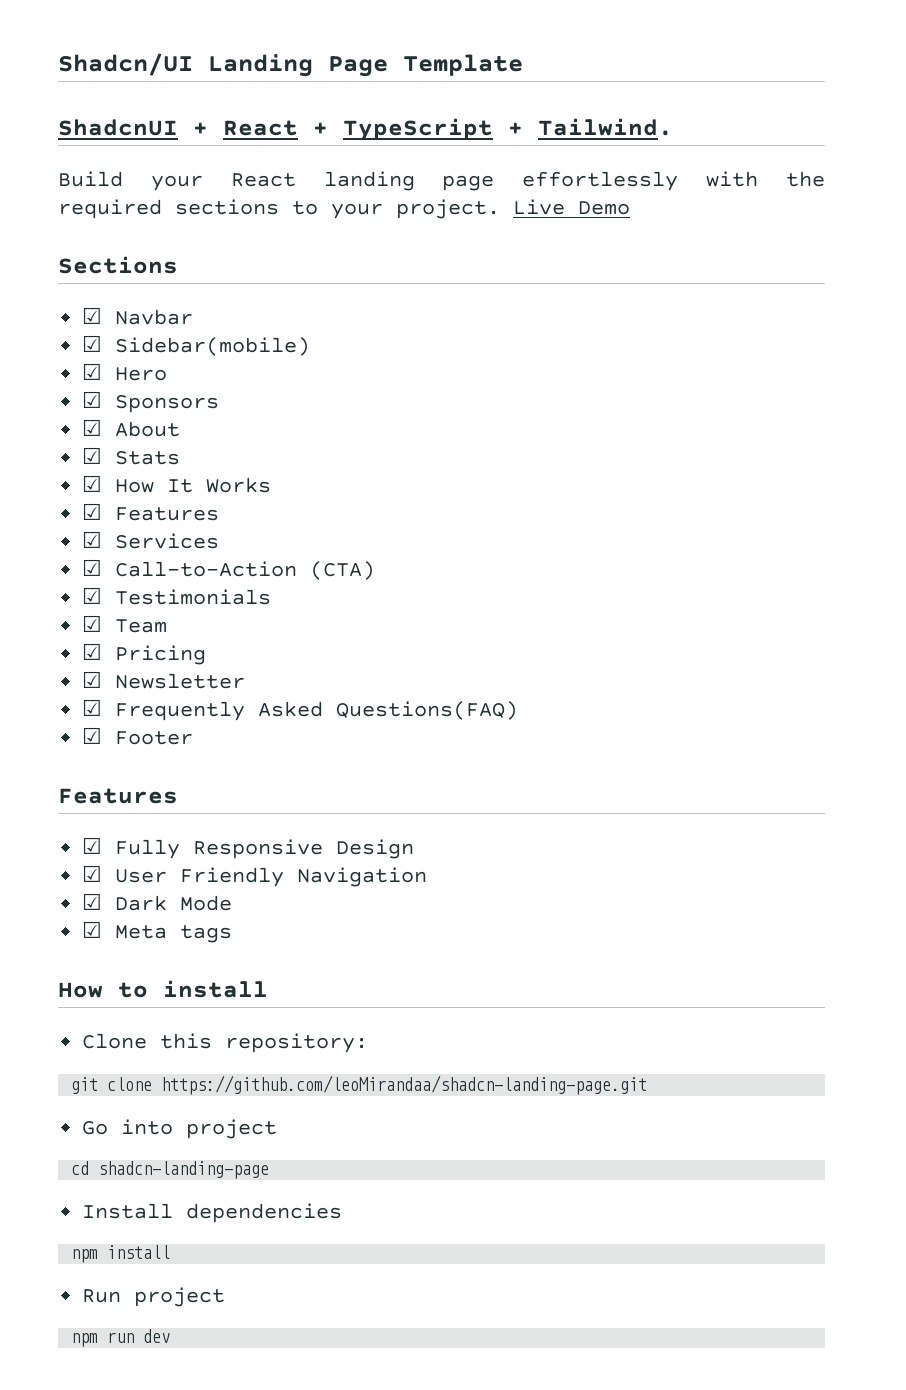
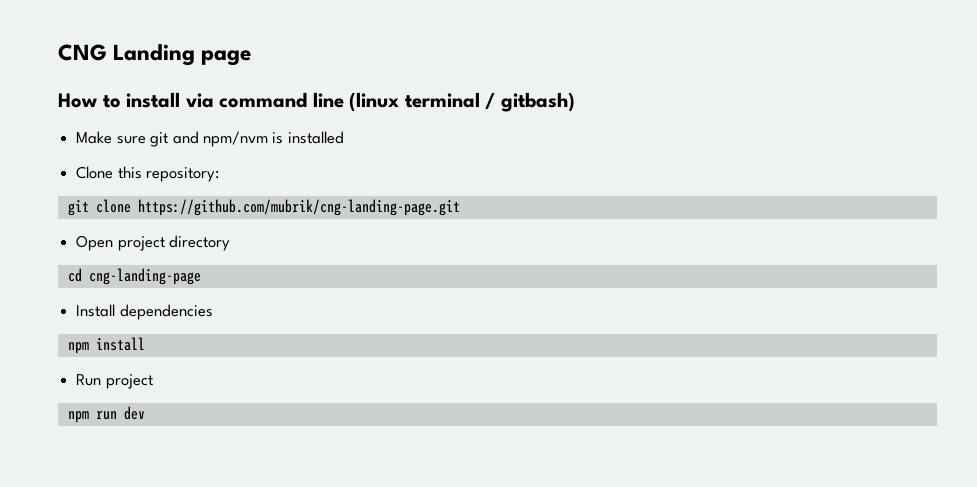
- Shadcn/UI Landing Page Template
- ShadcnUI + React + TypeScript + Tailwind.
- Build your React landing page effortlessly with the required sections to your project. Live Demo
- Sections
- ☑ Navbar
- ☑ Sidebar(mobile)
- ☑ Hero
- ☑ Sponsors
- ☑ About
- ☑ Stats
- ☑ How It Works
- ☑ Features
- ☑ Services
- ☑ Call-to-Action (CTA)
- ☑ Testimonials
- ☑ Team
- ☑ Pricing
- ☑ Newsletter
- ☑ Frequently Asked Questions(FAQ)
- ☑ Footer
- Features
- ☑ Fully Responsive Design
- ☑ User Friendly Navigation
- ☑ Dark Mode
- ☑ Meta tags
- How to install
+ CNG Landing page
+ How to install via command line (linux terminal / gitbash)
+ Make sure git and npm/nvm is installed
- git clone https://github.com/leoMirandaa/shadcn-landing-page.git
- Go into project
+ git clone https://github.com/mubrik/cng-landing-page.git
+ Open project directory
- cd shadcn-landing-page
+ cd cng-landing-page

